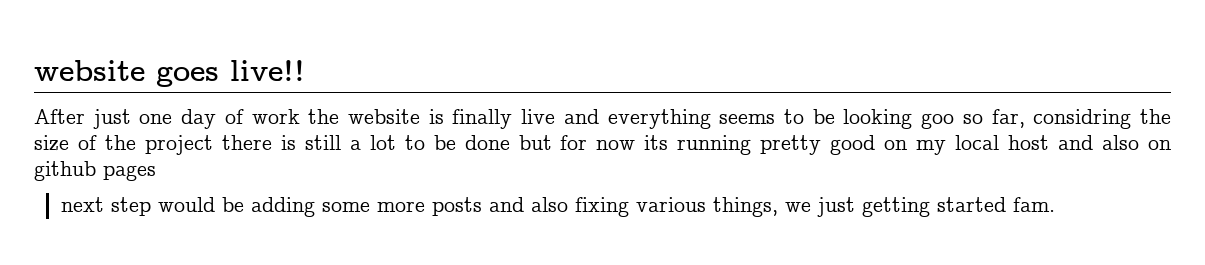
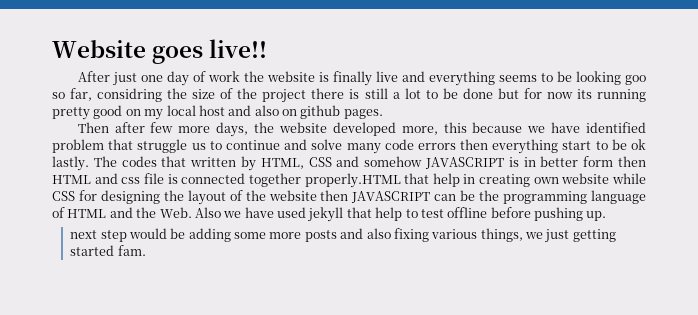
- website goes live!!
+ Website goes live!!
- After just one day of work the website is finally live and everything seems to be looking goo so far, considring the size of the project there is still a lot to be done but for now its running pretty good on my local host and also on github pages
+ After just one day of work the website is finally live and everything seems to be looking goo so far, considring the size of the project there is still a lot to be done but for now its running pretty good on my local host and also on github pages.
+ Then after few more days, the website developed more, this because we have identified problem that struggle us to continue and solve many code errors then everything start to be ok lastly. The codes that written by HTML, CSS and somehow JAVASCRIPT is in better form then HTML and css file is connected together properly.HTML that help in creating own website while CSS for designing the layout of the website then JAVASCRIPT can be the programming language of HTML and the Web. Also we have used jekyll that help to test offline before pushing up.

